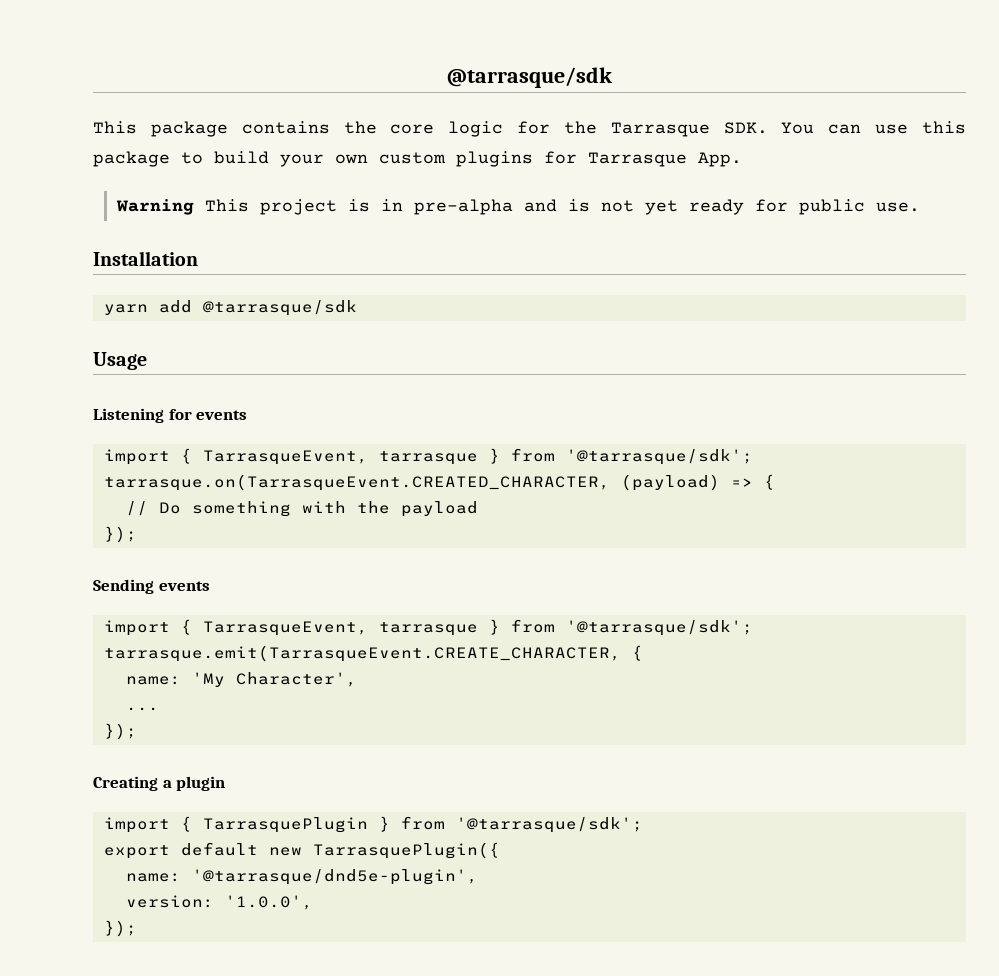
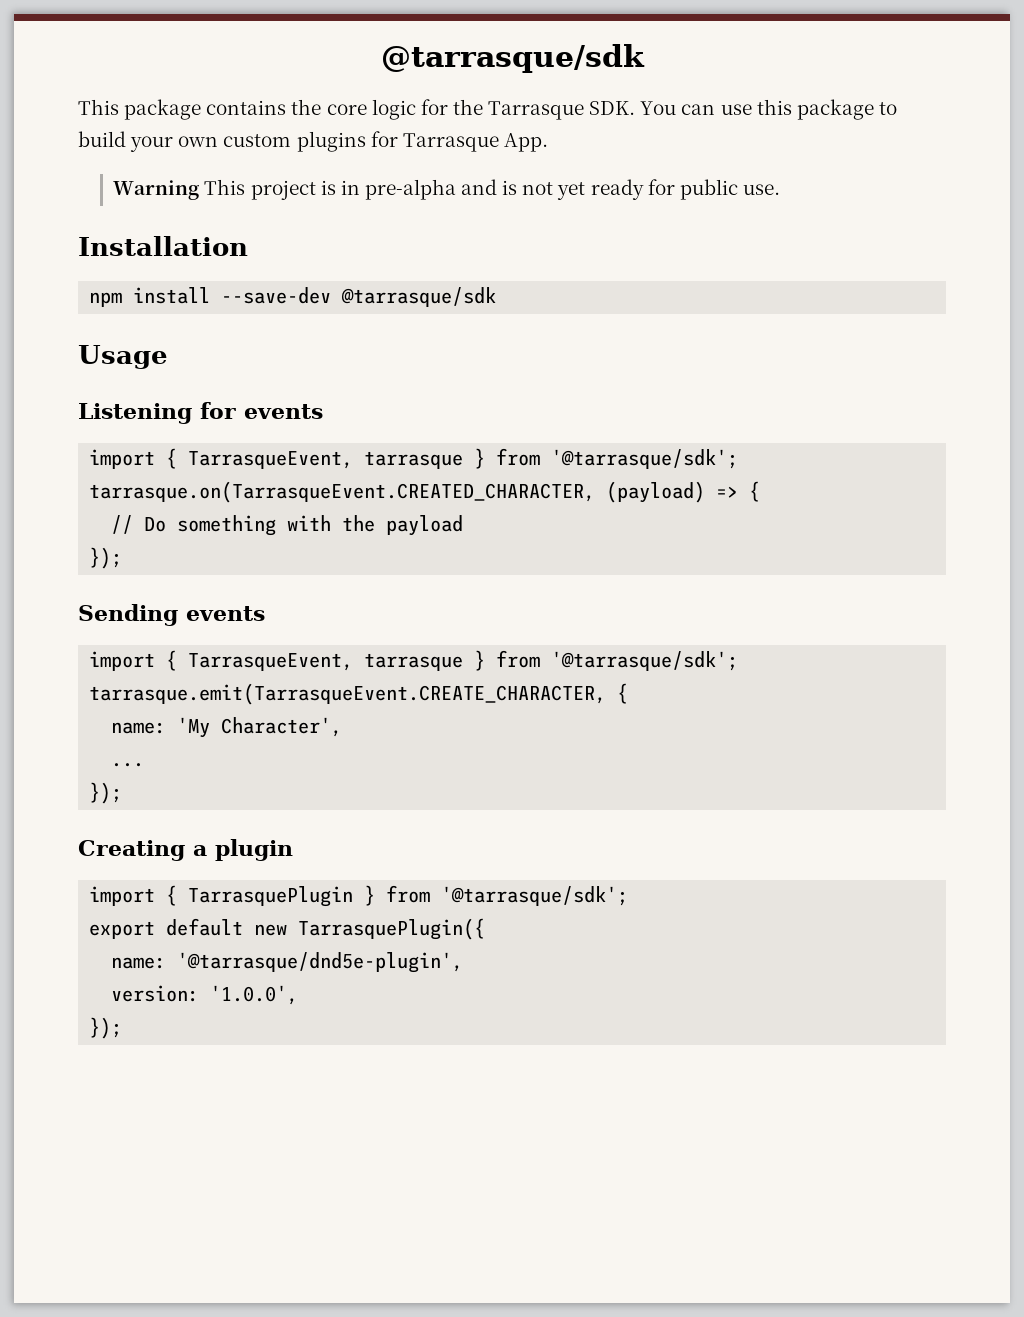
- yarn add @tarrasque/sdk
+ npm install --save-dev @tarrasque/sdk

